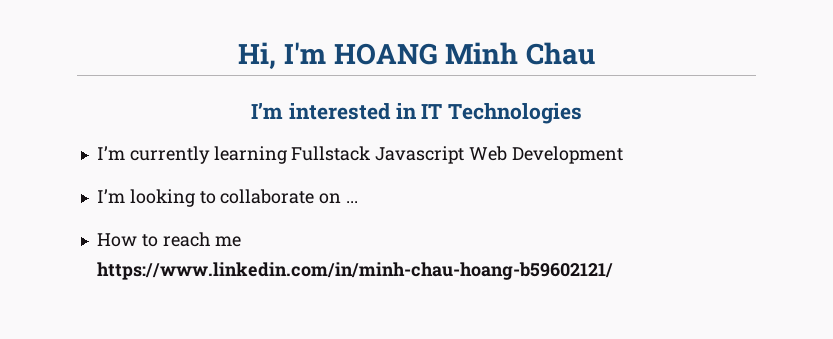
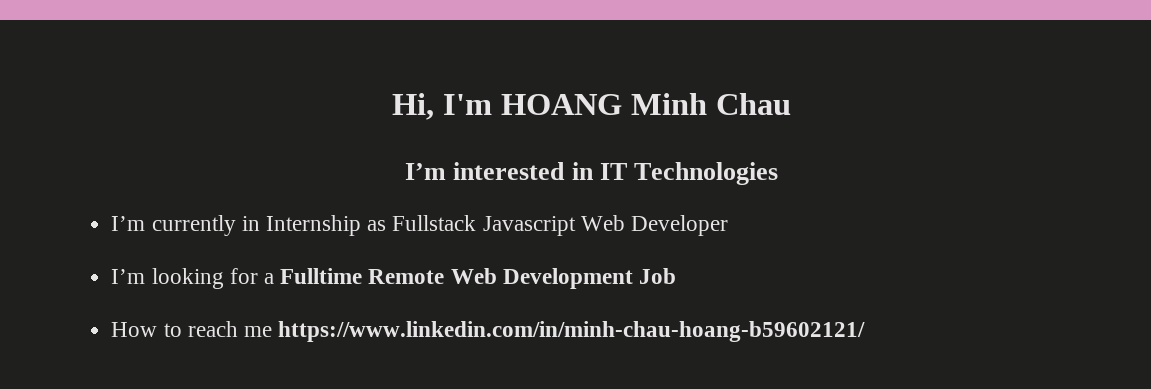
- I’m currently learning Fullstack Javascript Web Development
+ I’m currently in Internship as Fullstack Javascript Web Developer
- I’m looking to collaborate on ...
+ I’m looking for a Fulltime Remote Web Development Job

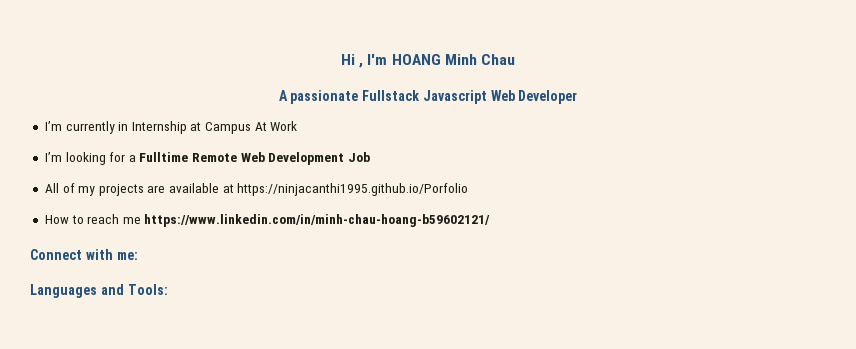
- Hi, I'm HOANG Minh Chau
+ Hi , I'm HOANG Minh Chau
- I’m interested in IT Technologies
+ A passionate Fullstack Javascript Web Developer
- I’m currently in Internship as Fullstack Javascript Web Developer
+ I’m currently in Internship at Campus At Work
+ All of my projects are available at https://ninjacanthi1995.github.io/Porfolio
+ Connect with me:
+ Languages and Tools:

